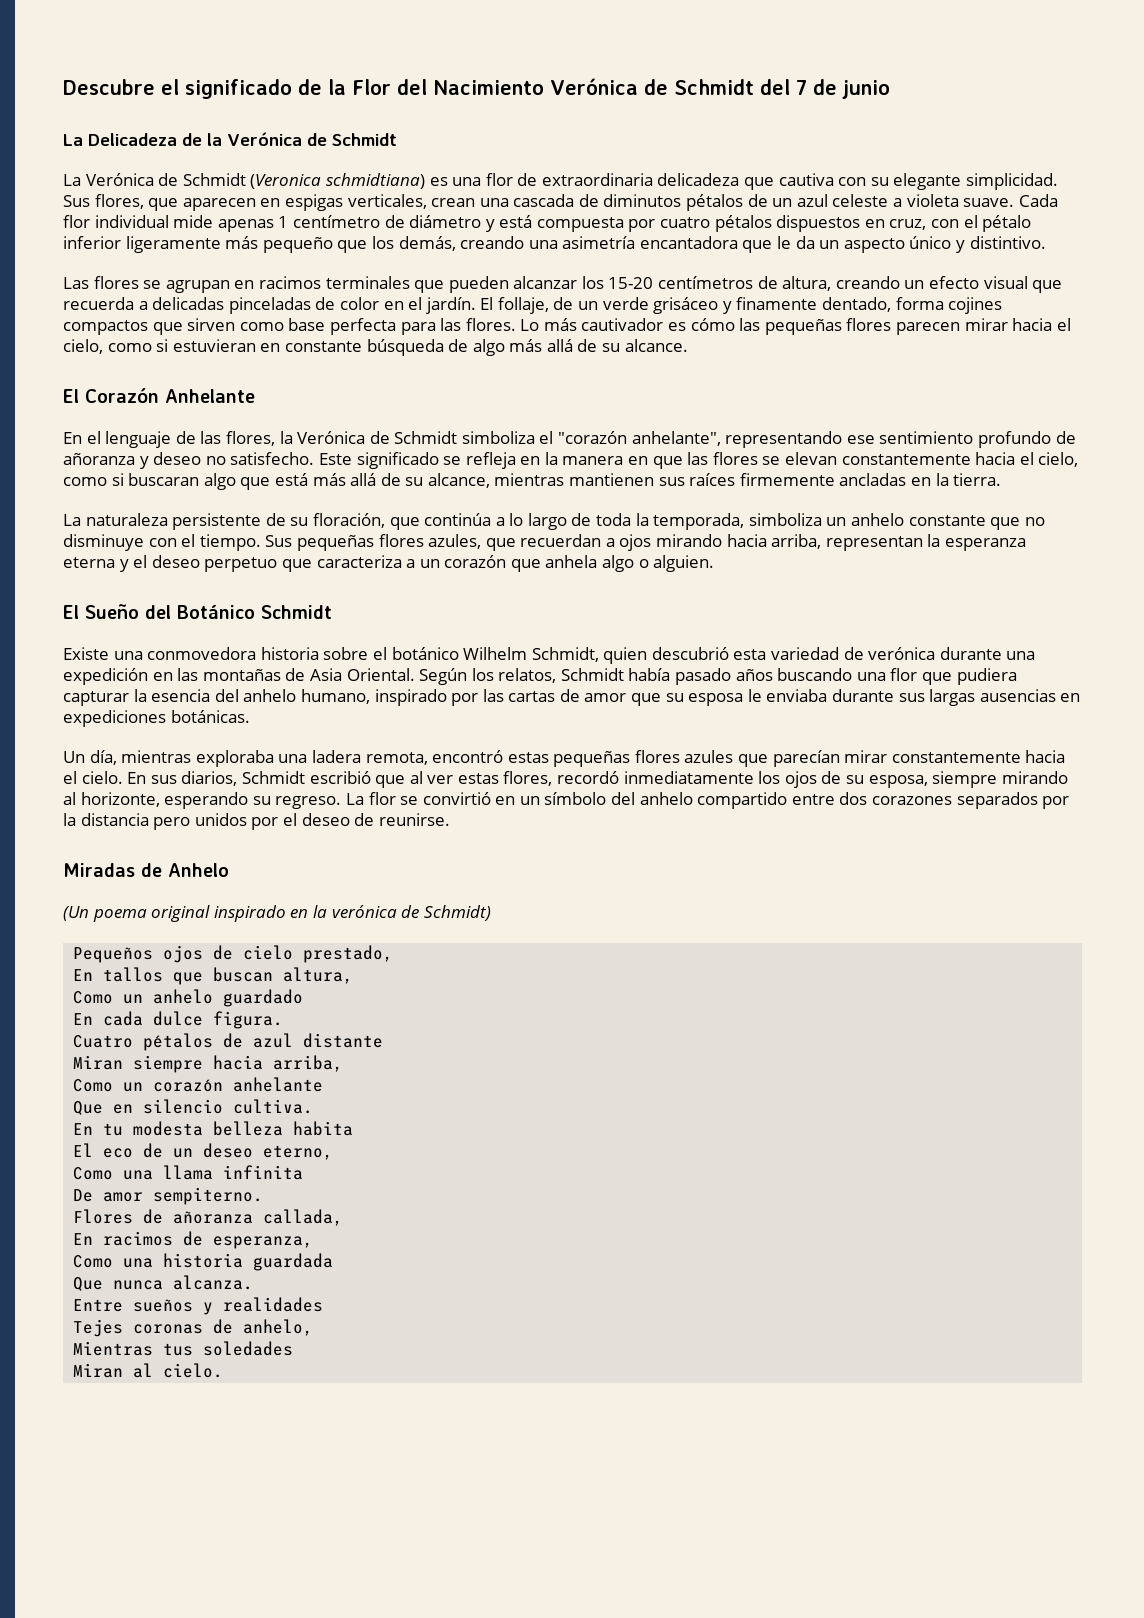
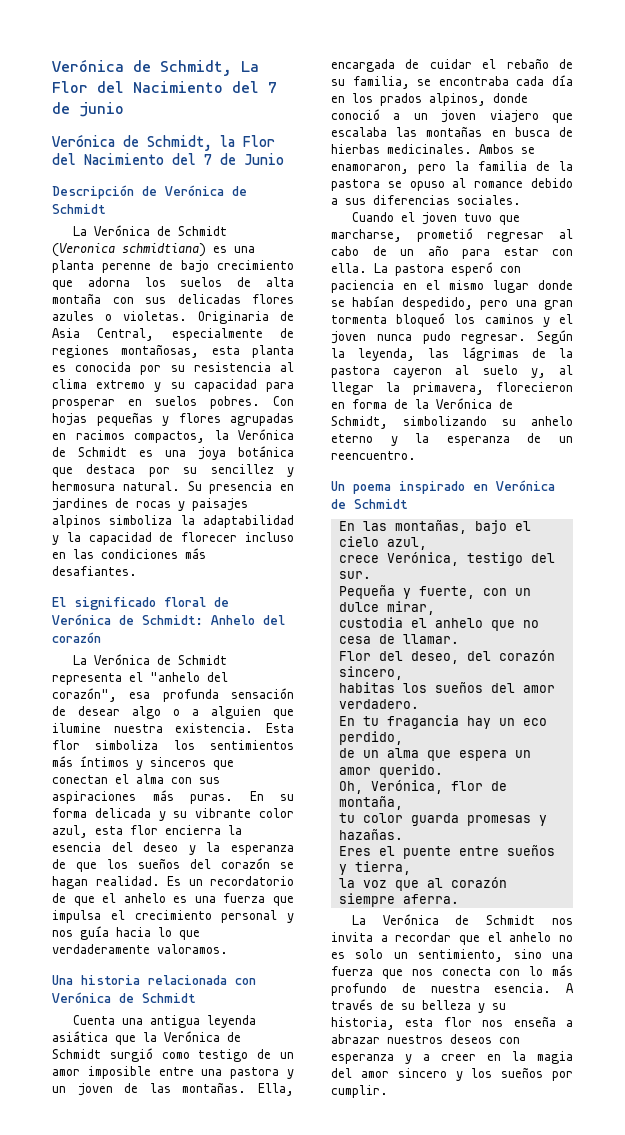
- Descubre el significado de la Flor del Nacimiento Verónica de Schmidt del 7 de junio
- La Delicadeza de la Verónica de Schmidt
+ Verónica de Schmidt, La Flor del Nacimiento del 7 de junio
+ Verónica de Schmidt, la Flor del Nacimiento del 7 de Junio
+ Descripción de Verónica de Schmidt
- La Verónica de Schmidt (Veronica schmidtiana) es una flor de extraordinaria delicadeza que cautiva con su elegante simplicidad. Sus flores, que aparecen en espigas verticales, crean una cascada de diminutos pétalos de un azul celeste a violeta suave. Cada flor individual mide apenas 1 centímetro de diámetro y está compuesta por cuatro pétalos dispuestos en cruz, con el pétalo inferior ligeramente más pequeño que los demás, creando una asimetría encantadora que le da un aspecto único y distintivo.
- Las flores se agrupan en racimos terminales que pueden alcanzar los 15-20 centímetros de altura, creando un efecto visual que recuerda a delicadas pinceladas de color en el jardín. El follaje, de un verde grisáceo y finamente dentado, forma cojines compactos que sirven como base perfecta para las flores. Lo más cautivador es cómo las pequeñas flores parecen mirar hacia el cielo, como si estuvieran en constante búsqueda de algo más allá de su alcance.
- El Corazón Anhelante
- En el lenguaje de las flores, la Verónica de Schmidt simboliza el "corazón anhelante", representando ese sentimiento profundo de añoranza y deseo no satisfecho. Este significado se refleja en la manera en que las flores se elevan constantemente hacia el cielo, como si buscaran algo que está más allá de su alcance, mientras mantienen sus raíces firmemente ancladas en la tierra.
- La naturaleza persistente de su floración, que continúa a lo largo de toda la temporada, simboliza un anhelo constante que no disminuye con el tiempo. Sus pequeñas flores azules, que recuerdan a ojos mirando hacia arriba, representan la esperanza eterna y el deseo perpetuo que caracteriza a un corazón que anhela algo o alguien.
- El Sueño del Botánico Schmidt
- Existe una conmovedora historia sobre el botánico Wilhelm Schmidt, quien descubrió esta variedad de verónica durante una expedición en las montañas de Asia Oriental. Según los relatos, Schmidt había pasado años buscando una flor que pudiera capturar la esencia del anhelo humano, inspirado por las cartas de amor que su esposa le enviaba durante sus largas ausencias en expediciones botánicas.
- Un día, mientras exploraba una ladera remota, encontró estas pequeñas flores azules que parecían mirar constantemente hacia el cielo. En sus diarios, Schmidt escribió que al ver estas flores, recordó inmediatamente los ojos de su esposa, siempre mirando al horizonte, esperando su regreso. La flor se convirtió en un símbolo del anhelo compartido entre dos corazones separados por la distancia pero unidos por el deseo de reunirse.
- Miradas de Anhelo
- (Un poema original inspirado en la verónica de Schmidt)
- Pequeños ojos de cielo prestado,
- En tallos que buscan altura,
- Como un anhelo guardado
- En cada dulce figura.
- Cuatro pétalos de azul distante
- Miran siempre hacia arriba,
- Como un corazón anhelante
- Que en silencio cultiva.
- En tu modesta belleza habita
- El eco de un deseo eterno,
- Como una llama infinita
- De amor sempiterno.
- Flores de añoranza callada,
- En racimos de esperanza,
- Como una historia guardada
- Que nunca alcanza.
- Entre sueños y realidades
- Tejes coronas de anhelo,
- Mientras tus soledades
- Miran al cielo.
+ La Verónica de Schmidt (Veronica schmidtiana) es una planta perenne de bajo crecimiento que adorna los suelos de alta montaña con sus delicadas flores azules o violetas. Originaria de Asia Central, especialmente de regiones montañosas, esta planta es conocida por su resistencia al clima extremo y su capacidad para prosperar en suelos pobres. Con hojas pequeñas y flores agrupadas en racimos compactos, la Verónica de Schmidt es una joya botánica que destaca por su sencillez y hermosura natural. Su presencia en jardines de rocas y paisajes alpinos simboliza la adaptabilidad y la capacidad de florecer incluso en las condiciones más desafiantes.
+ El significado floral de Verónica de Schmidt: Anhelo del corazón
+ La Verónica de Schmidt representa el "anhelo del corazón", esa profunda sensación de desear algo o a alguien que ilumine nuestra existencia. Esta flor simboliza los sentimientos más íntimos y sinceros que conectan el alma con sus aspiraciones más puras. En su forma delicada y su vibrante color azul, esta flor encierra la esencia del deseo y la esperanza de que los sueños del corazón se hagan realidad. Es un recordatorio de que el anhelo es una fuerza que impulsa el crecimiento personal y nos guía hacia lo que verdaderamente valoramos.
+ Una historia relacionada con Verónica de Schmidt
+ Cuenta una antigua leyenda asiática que la Verónica de Schmidt surgió como testigo de un amor imposible entre una pastora y un joven de las montañas. Ella, encargada de cuidar el rebaño de su familia, se encontraba cada día en los prados alpinos, donde conoció a un joven viajero que escalaba las montañas en busca de hierbas medicinales. Ambos se enamoraron, pero la familia de la pastora se opuso al romance debido a sus diferencias sociales.
+ Cuando el joven tuvo que marcharse, prometió regresar al cabo de un año para estar con ella. La pastora esperó con paciencia en el mismo lugar donde se habían despedido, pero una gran tormenta bloqueó los caminos y el joven nunca pudo regresar. Según la leyenda, las lágrimas de la pastora cayeron al suelo y, al llegar la primavera, florecieron en forma de la Verónica de Schmidt, simbolizando su anhelo eterno y la esperanza de un reencuentro.
+ Un poema inspirado en Verónica de Schmidt
+ En las montañas, bajo el cielo azul,
+ crece Verónica, testigo del sur.
+ Pequeña y fuerte, con un dulce mirar,
+ custodia el anhelo que no cesa de llamar.
+ Flor del deseo, del corazón sincero,
+ habitas los sueños del amor verdadero.
+ En tu fragancia hay un eco perdido,
+ de un alma que espera un amor querido.
+ Oh, Verónica, flor de montaña,
+ tu color guarda promesas y hazañas.
+ Eres el puente entre sueños y tierra,
+ la voz que al corazón siempre aferra.
+ La Verónica de Schmidt nos invita a recordar que el anhelo no es solo un sentimiento, sino una fuerza que nos conecta con lo más profundo de nuestra esencia. A través de su belleza y su historia, esta flor nos enseña a abrazar nuestros deseos con esperanza y a creer en la magia del amor sincero y los sueños por cumplir.

